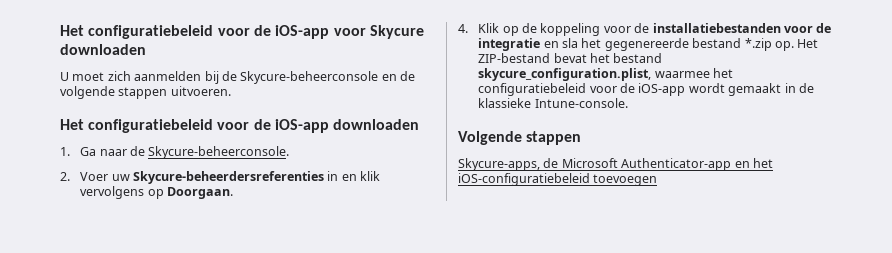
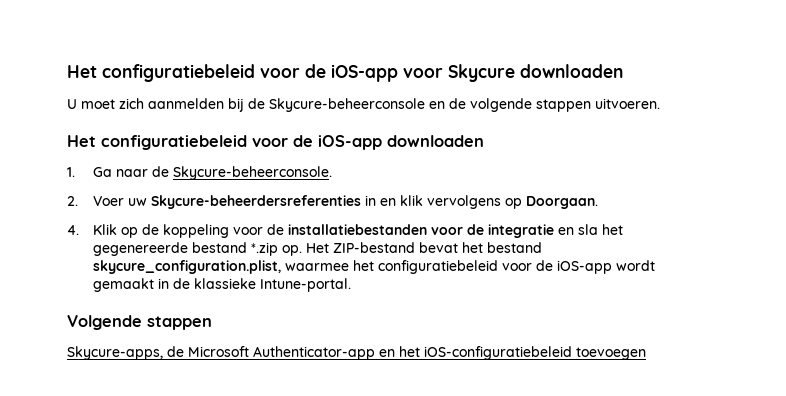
- 4. Klik op de koppeling voor de installatiebestanden voor de integratie en sla het gegenereerde bestand *.zip op. Het ZIP-bestand bevat het bestand skycure_configuration.plist, waarmee het configuratiebeleid voor de iOS-app wordt gemaakt in de klassieke Intune-console.
+ 4. Klik op de koppeling voor de installatiebestanden voor de integratie en sla het gegenereerde bestand *.zip op. Het ZIP-bestand bevat het bestand skycure_configuration.plist, waarmee het configuratiebeleid voor de iOS-app wordt gemaakt in de klassieke Intune-portal.

